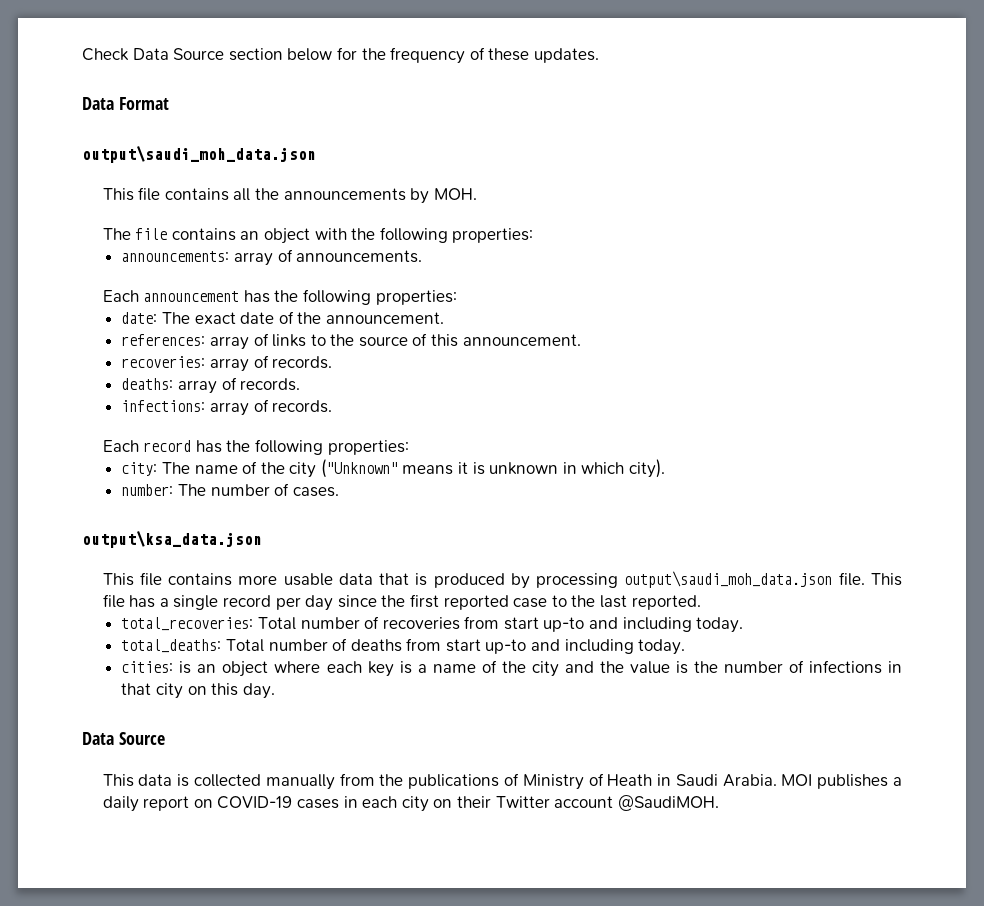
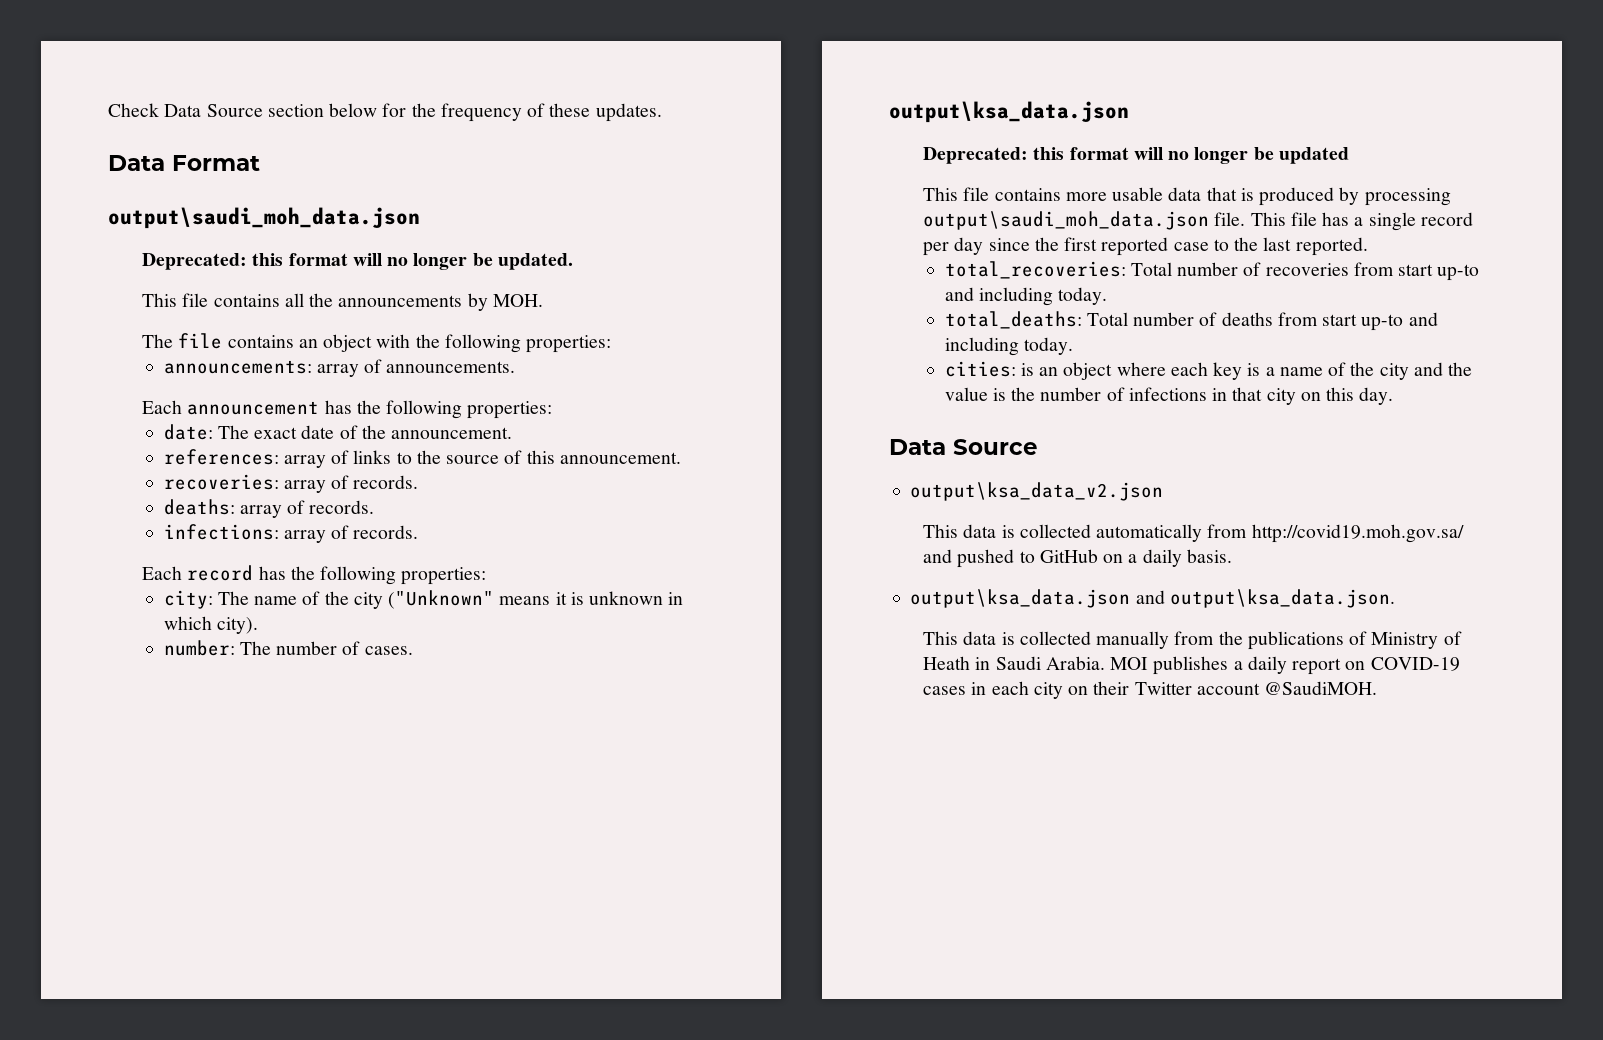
+ Deprecated: this format will no longer be updated.
+ Deprecated: this format will no longer be updated
+ output\ksa_data_v2.json
+ This data is collected automatically from http://covid19.moh.gov.sa/ and pushed to GitHub on a daily basis.
+ output\ksa_data.json and output\ksa_data.json.

